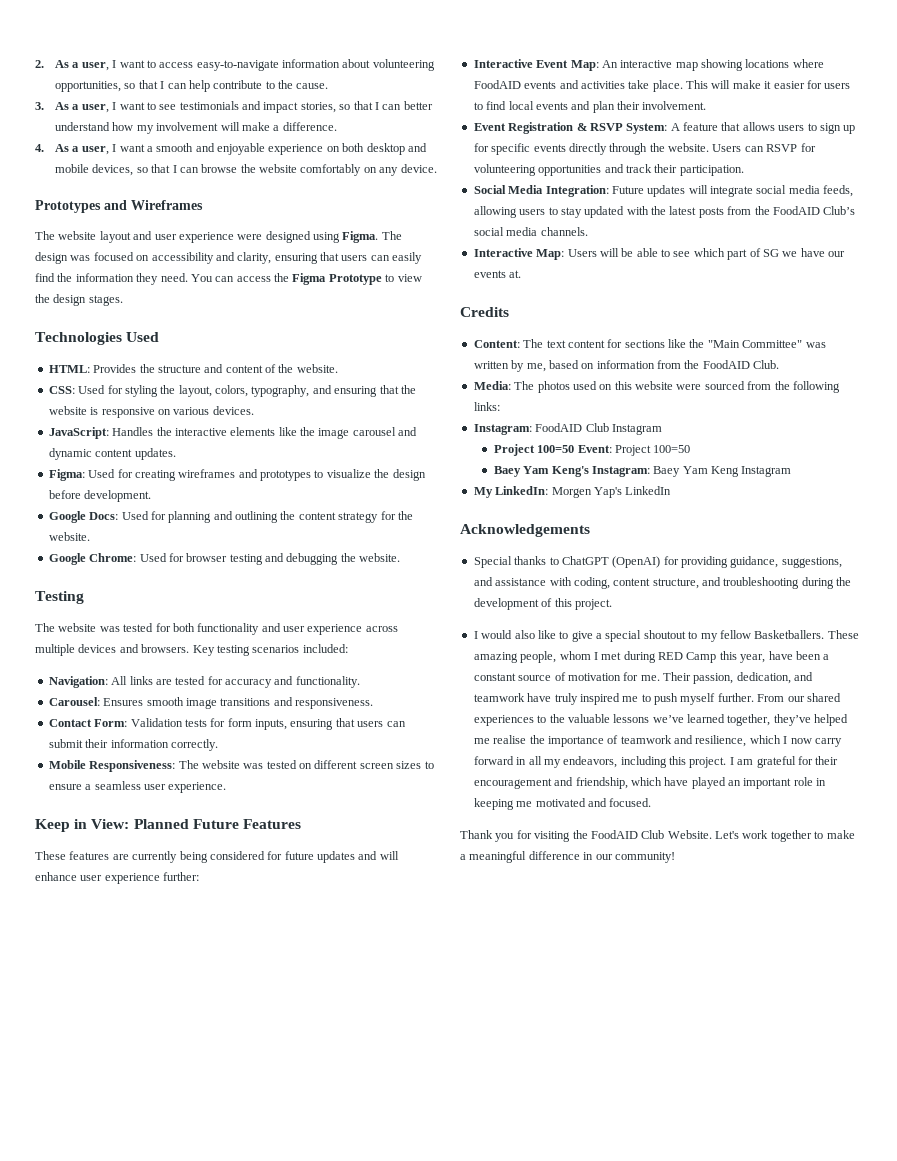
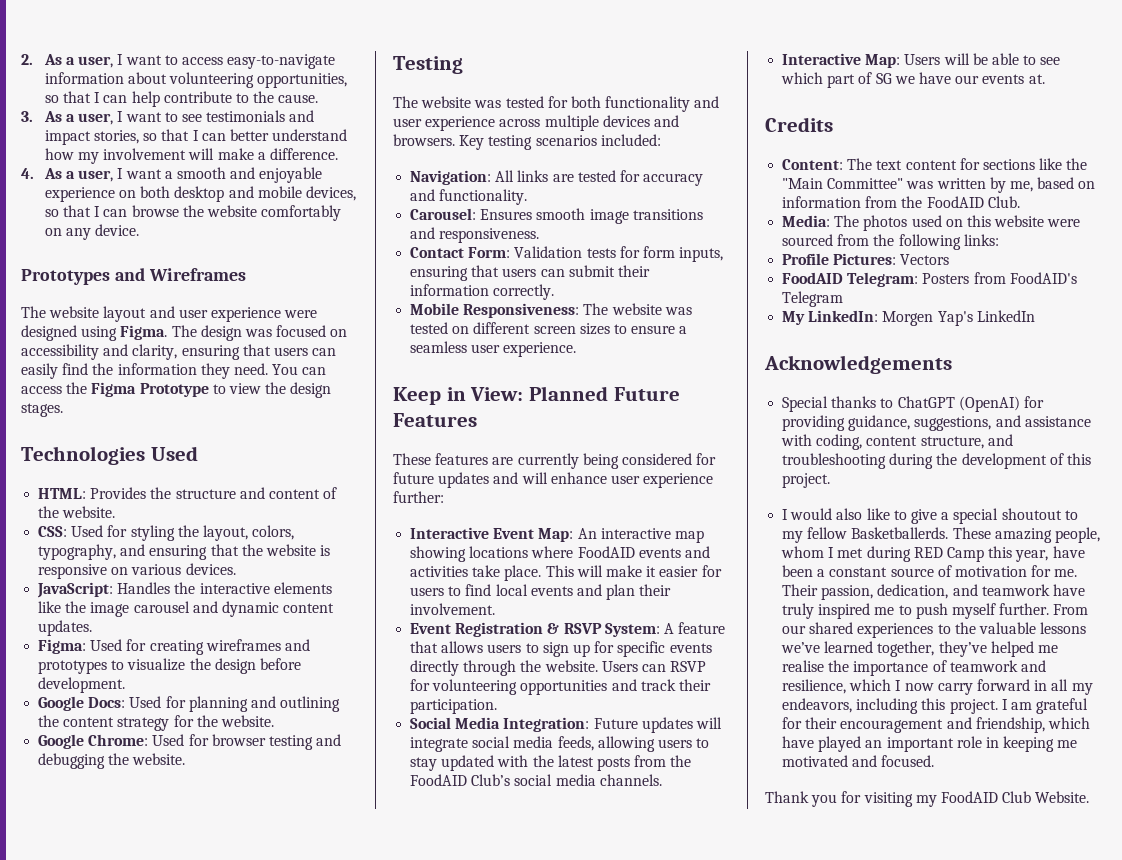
- Instagram: FoodAID Club Instagram
- Project 100=50 Event: Project 100=50
- Baey Yam Keng's Instagram: Baey Yam Keng Instagram
+ Profile Pictures: Vectors
+ FoodAID Telegram: Posters from FoodAID's Telegram
- I would also like to give a special shoutout to my fellow Basketballers.
+ I would also like to give a special shoutout to my fellow Basketballerds.
- Thank you for visiting the FoodAID Club Website. Let's work together to make a meaningful difference in our community!
+ Thank you for visiting my FoodAID Club Website.

